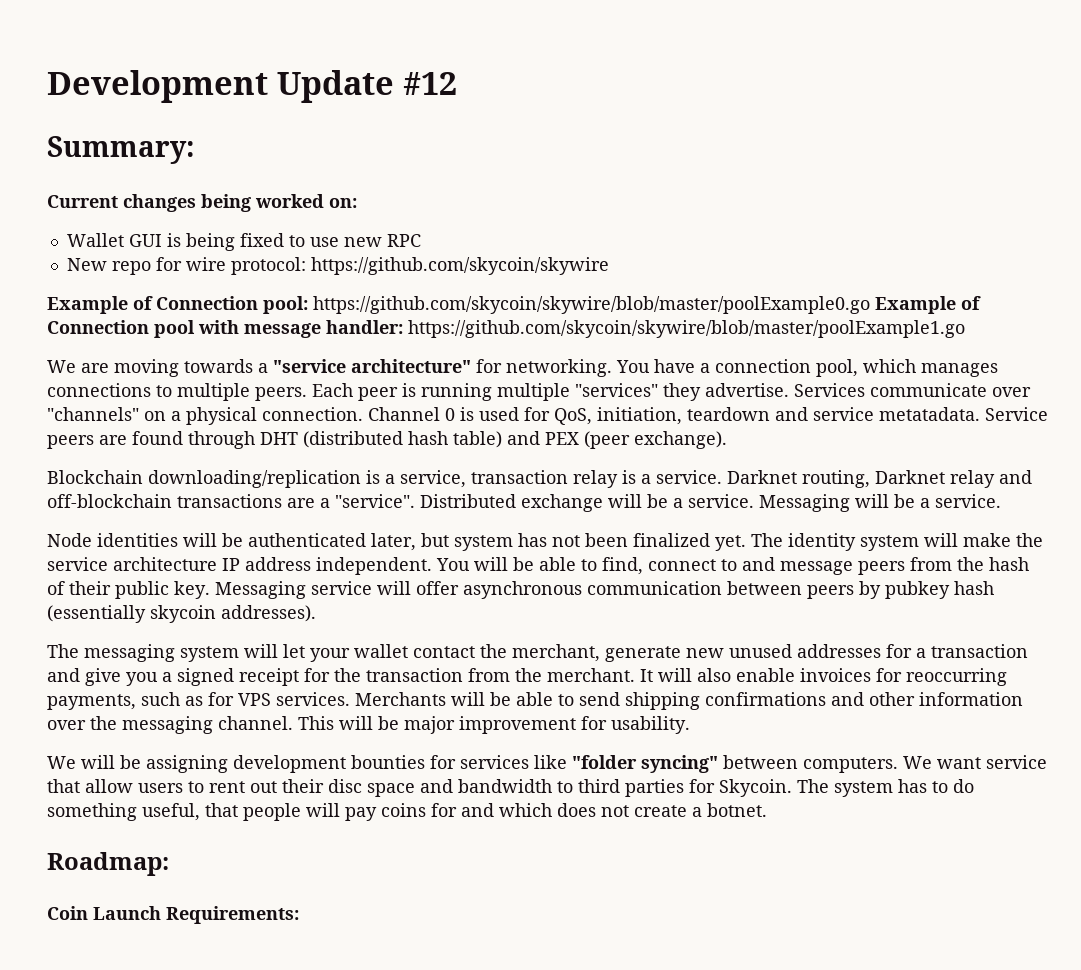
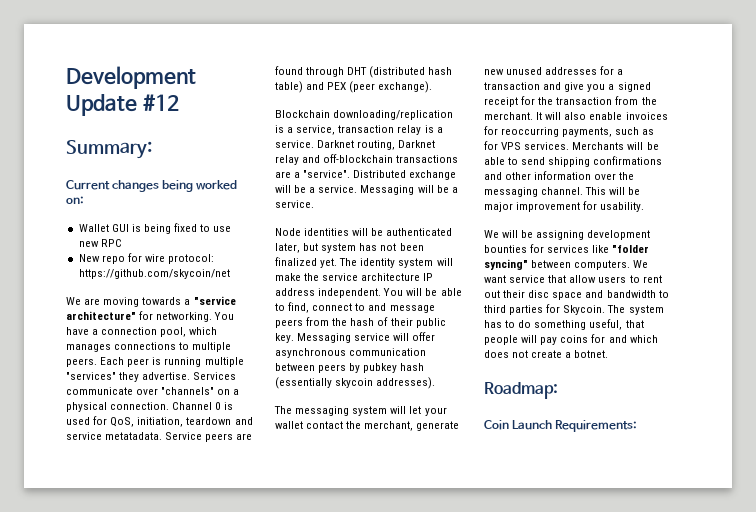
- New repo for wire protocol: https://github.com/skycoin/skywire
- Example of Connection pool: https://github.com/skycoin/skywire/blob/master/poolExample0.go Example of Connection pool with message handler: https://github.com/skycoin/skywire/blob/master/poolExample1.go
+ New repo for wire protocol: https://github.com/skycoin/net

